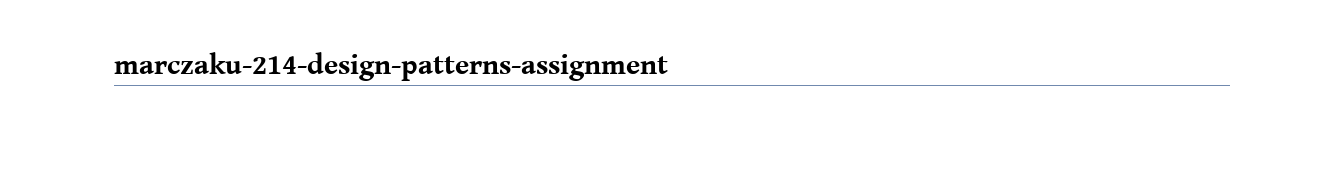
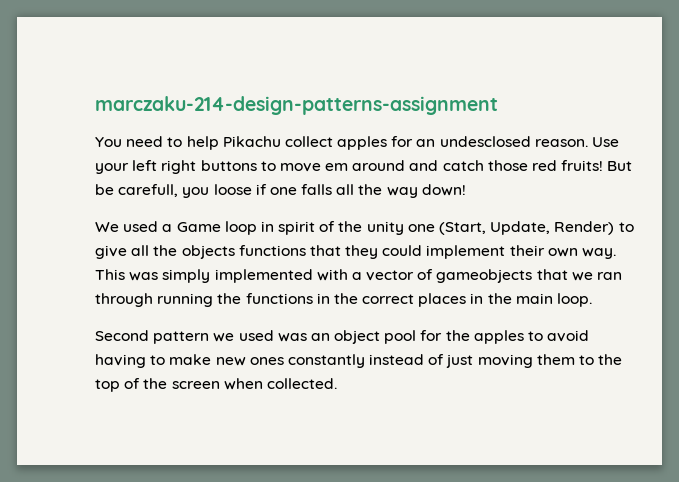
+ You need to help Pikachu collect apples for an undesclosed reason. Use your left right buttons to move em around and catch those red fruits! But be carefull, you loose if one falls all the way down!
+ We used a Game loop in spirit of the unity one (Start, Update, Render) to give all the objects functions that they could implement their own way. This was simply implemented with a vector of gameobjects that we ran through running the functions in the correct places in the main loop.
+ Second pattern we used was an object pool for the apples to avoid having to make new ones constantly instead of just moving them to the top of the screen when collected.

